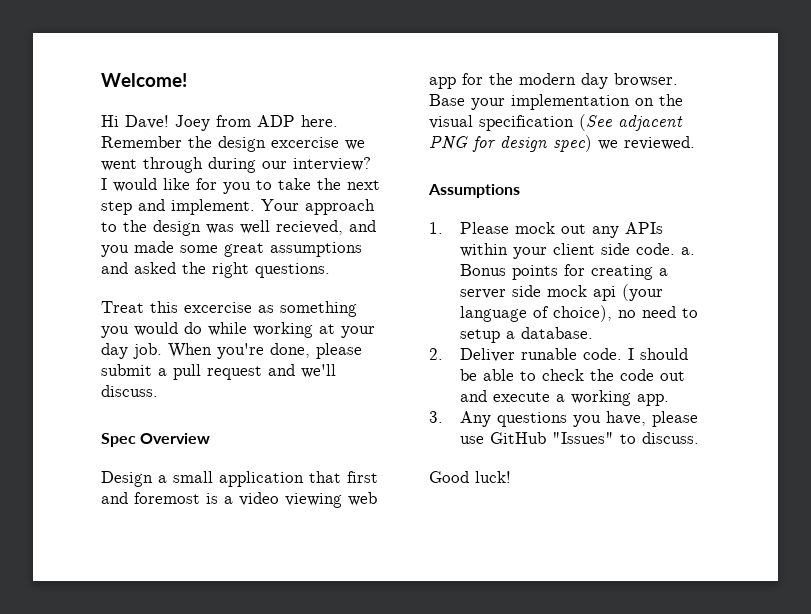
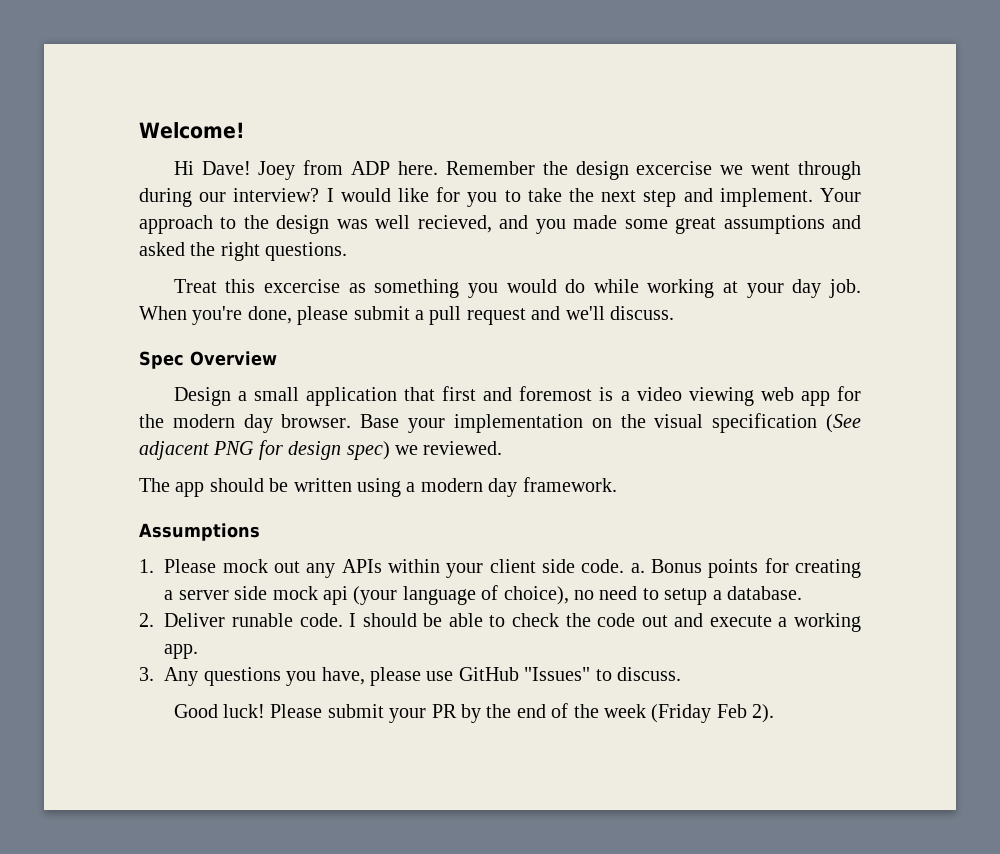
+ The app should be written using a modern day framework.
+ Please submit your PR by the end of the week (Friday Feb 2).

